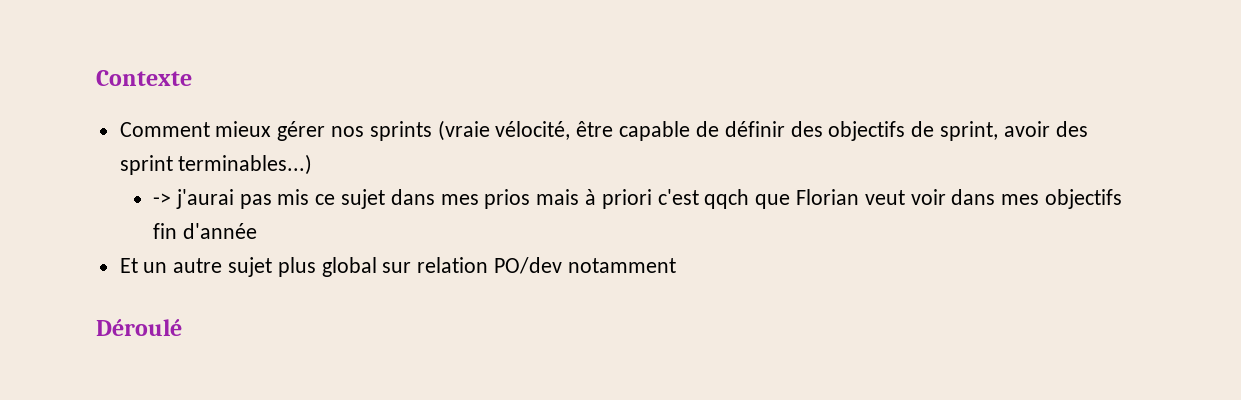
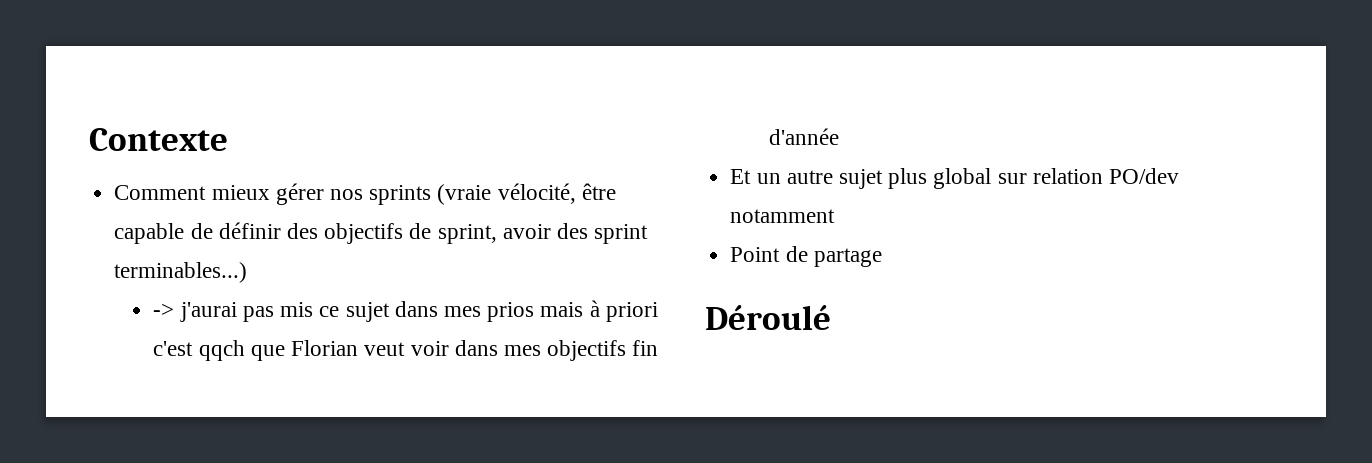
+ Point de partage

